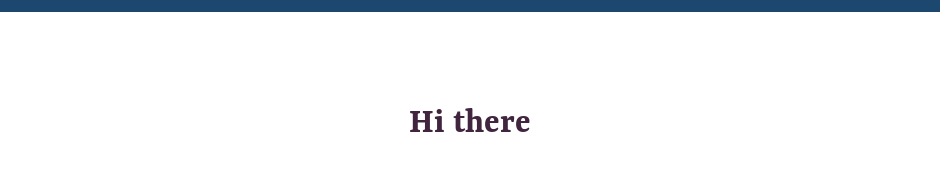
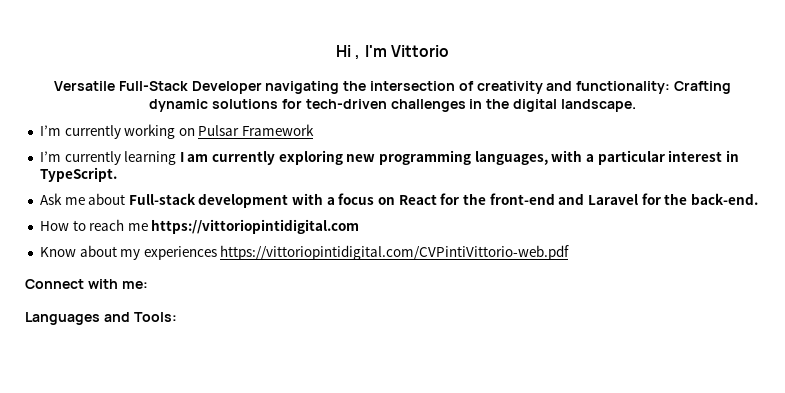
- Hi there
+ Hi , I'm Vittorio
+ Versatile Full-Stack Developer navigating the intersection of creativity and functionality: Crafting dynamic solutions for tech-driven challenges in the digital landscape.
+ I’m currently working on Pulsar Framework
+ I’m currently learning I am currently exploring new programming languages, with a particular interest in TypeScript.
+ Ask me about Full-stack development with a focus on React for the front-end and Laravel for the back-end.
+ How to reach me https://vittoriopintidigital.com
+ Know about my experiences https://vittoriopintidigital.com/CVPintiVittorio-web.pdf
+ Connect with me:
+ Languages and Tools:

